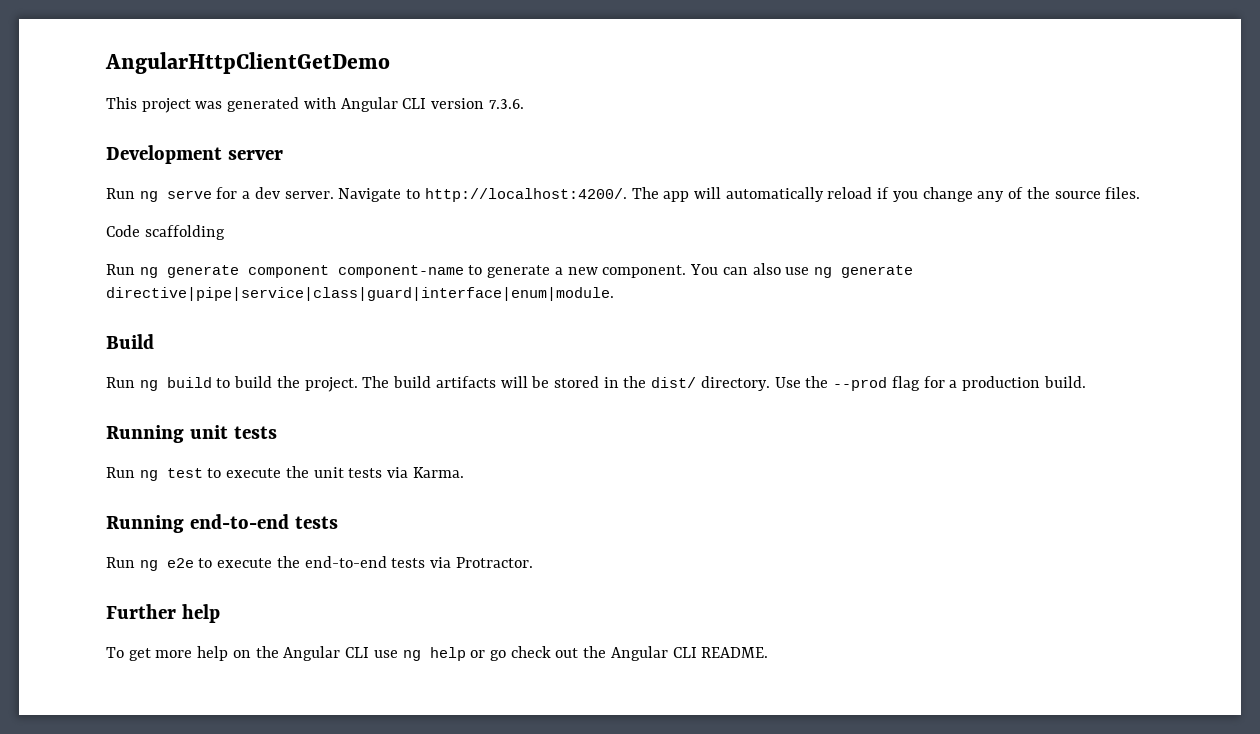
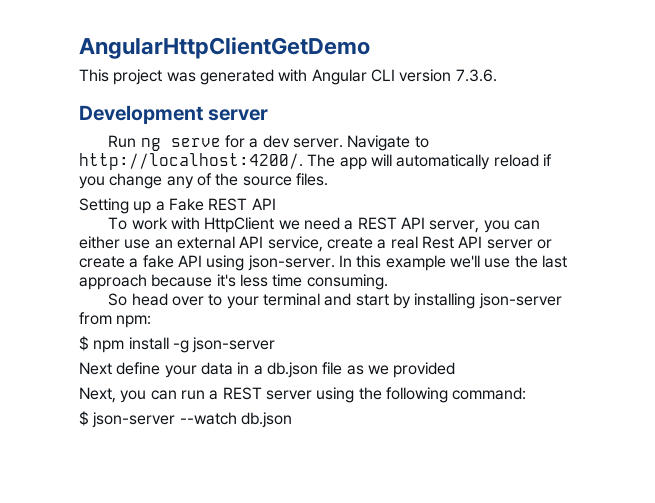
- Code scaffolding
- Run ng generate component component-name to generate a new component. You can also use ng generate directive|pipe|service|class|guard|interface|enum|module.
- Build
- Run ng build to build the project. The build artifacts will be stored in the dist/ directory. Use the --prod flag for a production build.
- Running unit tests
- Run ng test to execute the unit tests via Karma.
- Running end-to-end tests
- Run ng e2e to execute the end-to-end tests via Protractor.
- Further help
- To get more help on the Angular CLI use ng help or go check out the Angular CLI README.
+ Setting up a Fake REST API
+ To work with HttpClient we need a REST API server, you can either use an external API service, create a real Rest API server or create a fake API using json-server. In this example we'll use the last approach because it's less time consuming.
+ So head over to your terminal and start by installing json-server from npm:
+ $ npm install -g json-server
+ Next define your data in a db.json file as we provided
+ Next, you can run a REST server using the following command:
+ $ json-server --watch db.json

